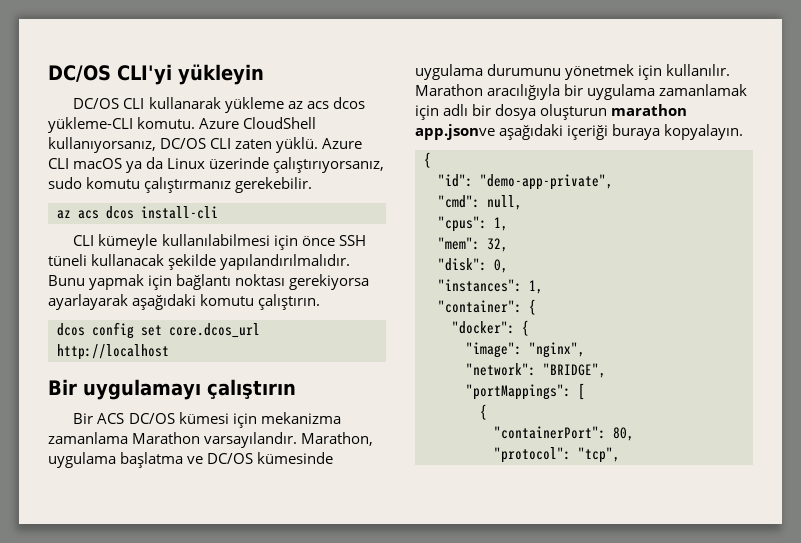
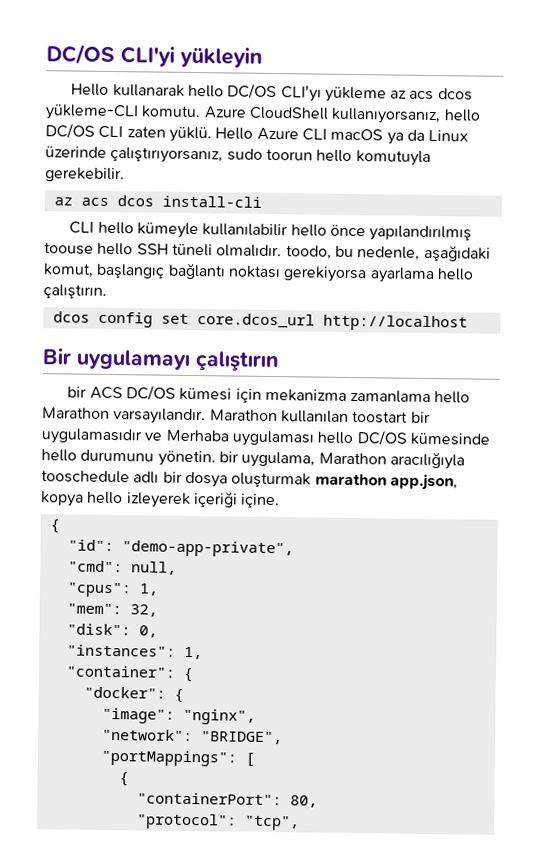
- DC/OS CLI kullanarak yükleme az acs dcos yükleme-CLI komutu.
+ Hello kullanarak hello DC/OS CLI'yı yükleme az acs dcos yükleme-CLI komutu.
- Azure CloudShell kullanıyorsanız, DC/OS CLI zaten yüklü.
+ Azure CloudShell kullanıyorsanız, hello DC/OS CLI zaten yüklü.
- Azure CLI macOS ya da Linux üzerinde çalıştırıyorsanız, sudo komutu çalıştırmanız gerekebilir.
+ Hello Azure CLI macOS ya da Linux üzerinde çalıştırıyorsanız, sudo toorun hello komutuyla gerekebilir.
- CLI kümeyle kullanılabilmesi için önce SSH tüneli kullanacak şekilde yapılandırılmalıdır. Bunu yapmak için bağlantı noktası gerekiyorsa ayarlayarak aşağıdaki komutu çalıştırın.
+ CLI hello kümeyle kullanılabilir hello önce yapılandırılmış toouse hello SSH tüneli olmalıdır. toodo, bu nedenle, aşağıdaki komut, başlangıç bağlantı noktası gerekiyorsa ayarlama hello çalıştırın.
- Bir ACS DC/OS kümesi için mekanizma zamanlama Marathon varsayılandır.
+ bir ACS DC/OS kümesi için mekanizma zamanlama hello Marathon varsayılandır.
- Marathon, uygulama başlatma ve DC/OS kümesinde uygulama durumunu yönetmek için kullanılır. Marathon aracılığıyla bir uygulama zamanlamak için adlı bir dosya oluşturun marathon app.jsonve aşağıdaki içeriği buraya kopyalayın.
+ Marathon kullanılan toostart bir uygulamasıdır ve Merhaba uygulaması hello DC/OS kümesinde hello durumunu yönetin. bir uygulama, Marathon aracılığıyla tooschedule adlı bir dosya oluşturmak marathon app.json, kopya hello izleyerek içeriği içine.

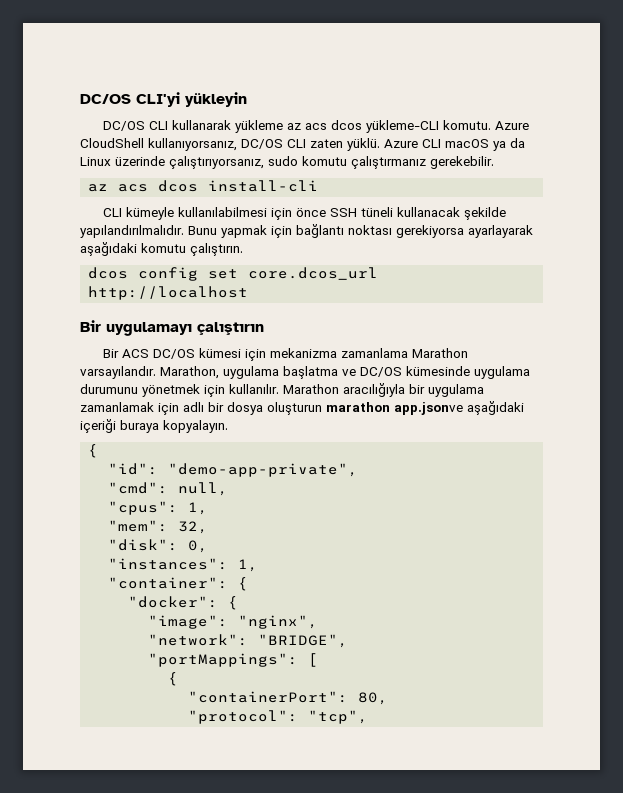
- Hello kullanarak hello DC/OS CLI'yı yükleme az acs dcos yükleme-CLI komutu.
+ DC/OS CLI kullanarak yükleme az acs dcos yükleme-CLI komutu.
- Azure CloudShell kullanıyorsanız, hello DC/OS CLI zaten yüklü.
+ Azure CloudShell kullanıyorsanız, DC/OS CLI zaten yüklü.
- Hello Azure CLI macOS ya da Linux üzerinde çalıştırıyorsanız, sudo toorun hello komutuyla gerekebilir.
+ Azure CLI macOS ya da Linux üzerinde çalıştırıyorsanız, sudo komutu çalıştırmanız gerekebilir.
- CLI hello kümeyle kullanılabilir hello önce yapılandırılmış toouse hello SSH tüneli olmalıdır. toodo, bu nedenle, aşağıdaki komut, başlangıç bağlantı noktası gerekiyorsa ayarlama hello çalıştırın.
+ CLI kümeyle kullanılabilmesi için önce SSH tüneli kullanacak şekilde yapılandırılmalıdır. Bunu yapmak için bağlantı noktası gerekiyorsa ayarlayarak aşağıdaki komutu çalıştırın.
- bir ACS DC/OS kümesi için mekanizma zamanlama hello Marathon varsayılandır.
+ Bir ACS DC/OS kümesi için mekanizma zamanlama Marathon varsayılandır.
- Marathon kullanılan toostart bir uygulamasıdır ve Merhaba uygulaması hello DC/OS kümesinde hello durumunu yönetin. bir uygulama, Marathon aracılığıyla tooschedule adlı bir dosya oluşturmak marathon app.json, kopya hello izleyerek içeriği içine.
+ Marathon, uygulama başlatma ve DC/OS kümesinde uygulama durumunu yönetmek için kullanılır. Marathon aracılığıyla bir uygulama zamanlamak için adlı bir dosya oluşturun marathon app.jsonve aşağıdaki içeriği buraya kopyalayın.

